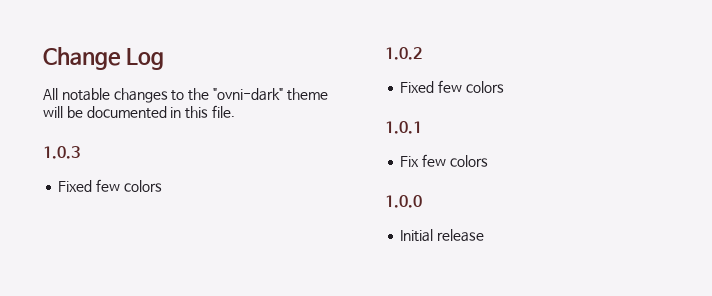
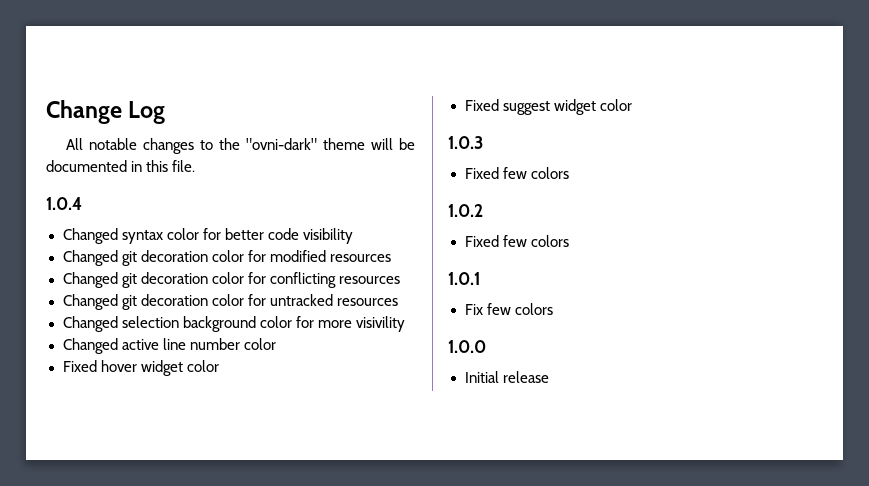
+ 1.0.4
+ Changed syntax color for better code visibility
+ Changed git decoration color for modified resources
+ Changed git decoration color for conflicting resources
+ Changed git decoration color for untracked resources
+ Changed selection background color for more visivility
+ Changed active line number color
+ Fixed hover widget color
+ Fixed suggest widget color

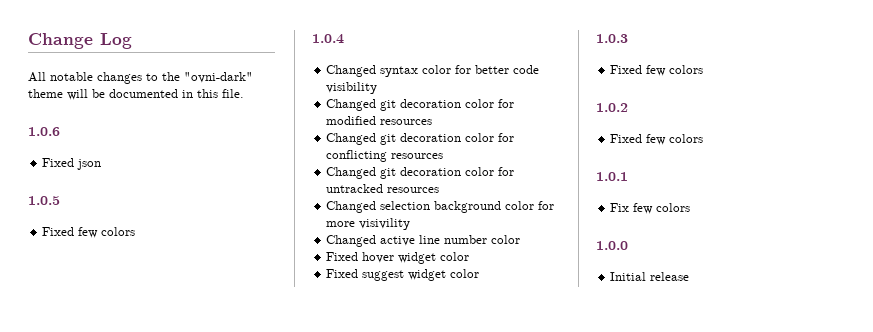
+ 1.0.6
+ Fixed json
+ 1.0.5
+ Fixed few colors

